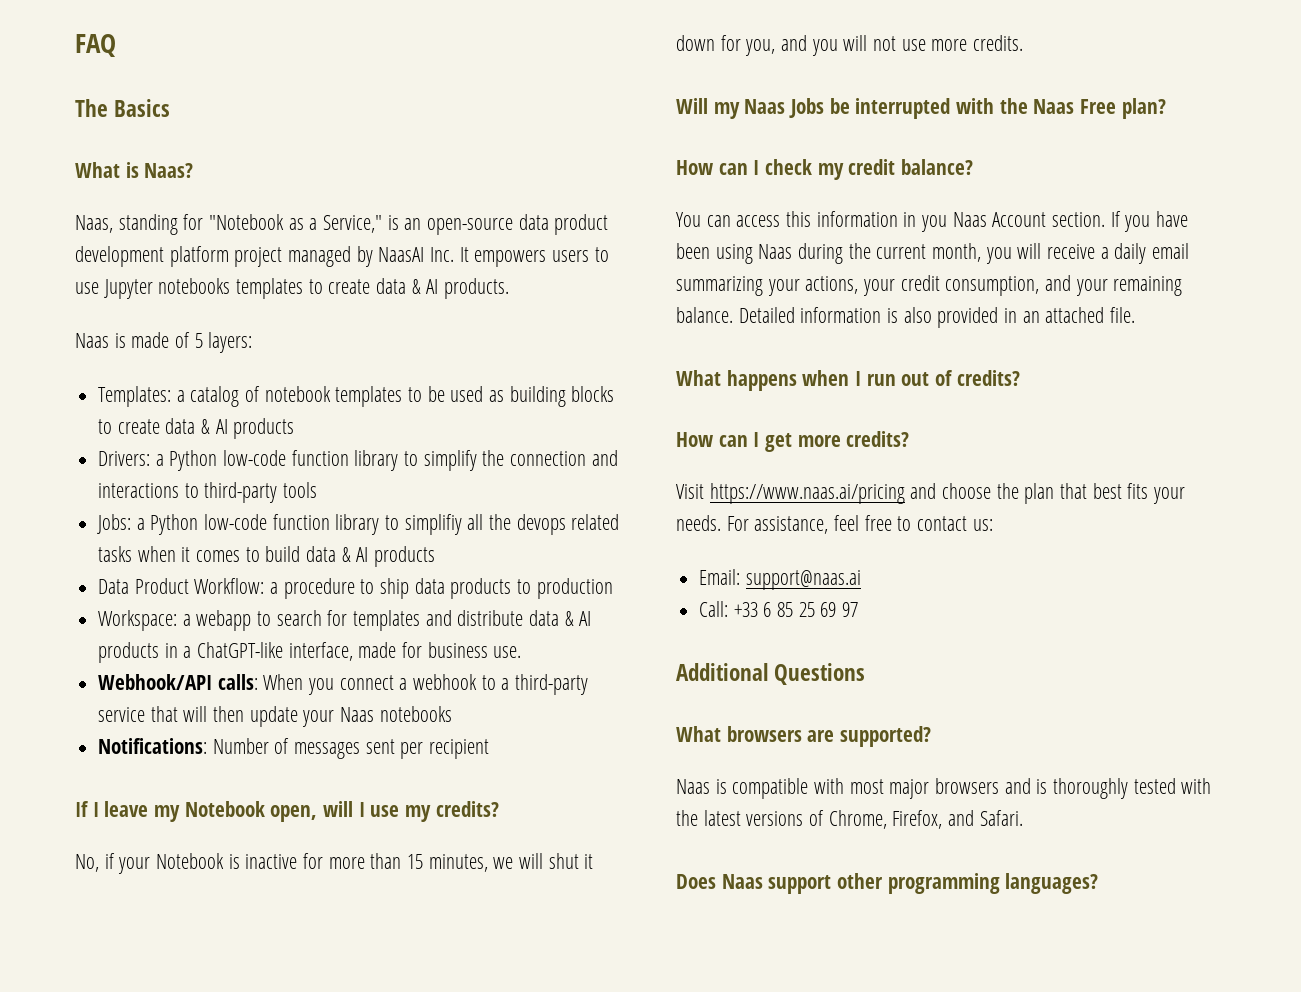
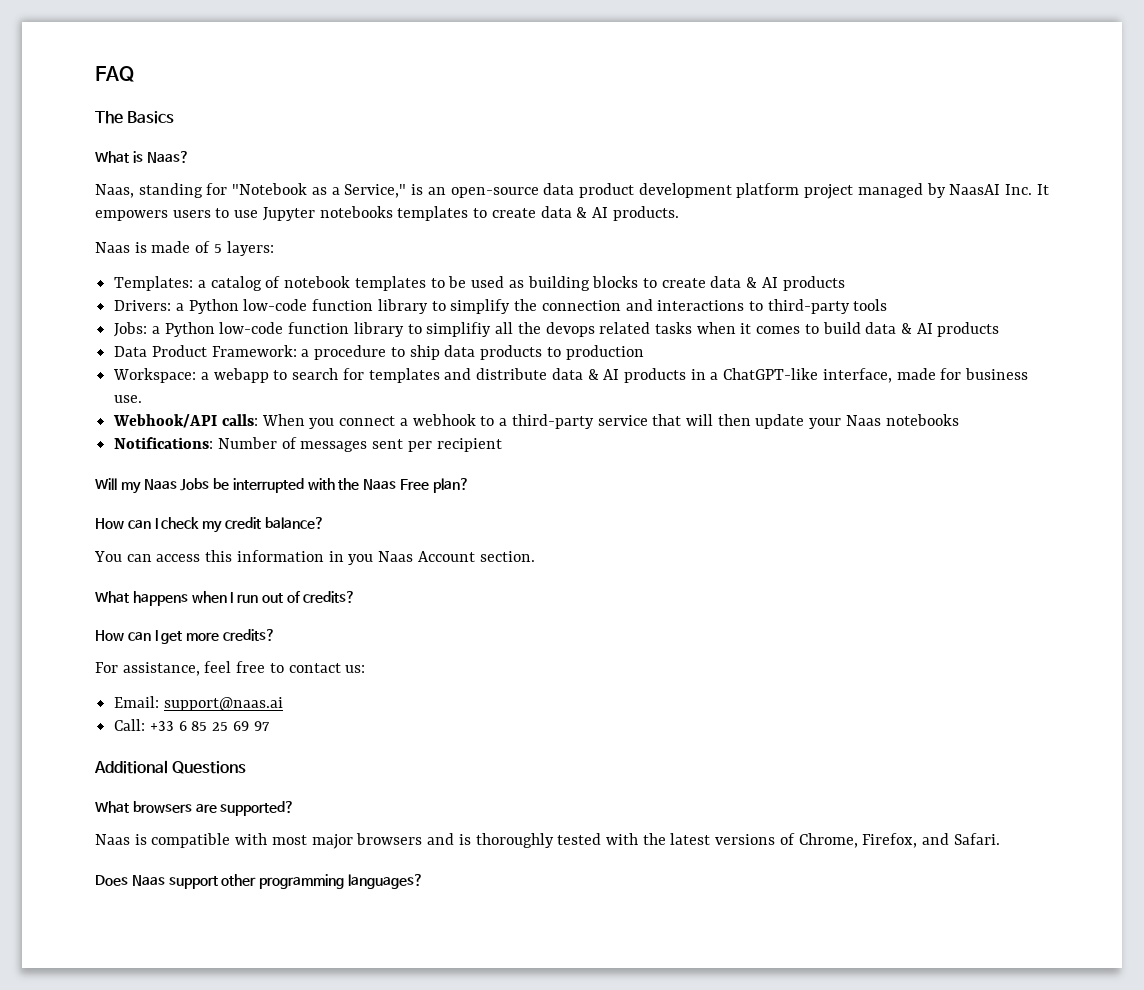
- Data Product Workflow: a procedure to ship data products to production
+ Data Product Framework: a procedure to ship data products to production
- If I leave my Notebook open, will I use my credits?
- No, if your Notebook is inactive for more than 15 minutes, we will shut it down for you, and you will not use more credits.
- If you have been using Naas during the current month, you will receive a daily email summarizing your actions, your credit consumption, and your remaining balance. Detailed information is also provided in an attached file.
- Visit https://www.naas.ai/pricing and choose the plan that best fits your needs.

